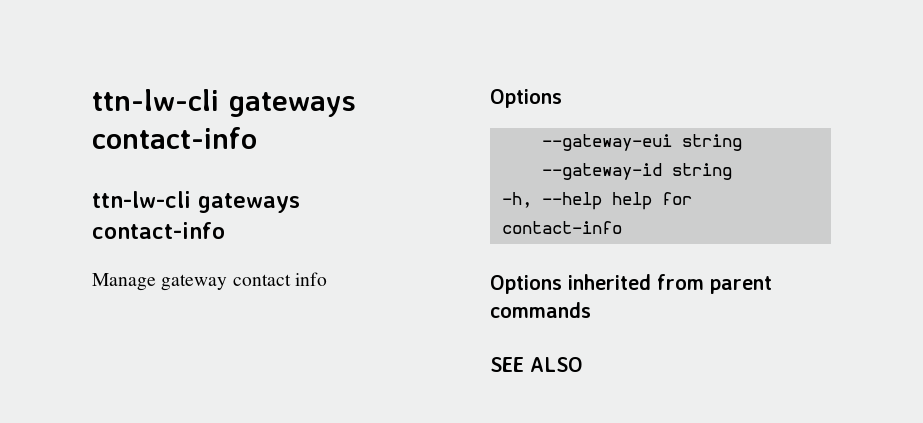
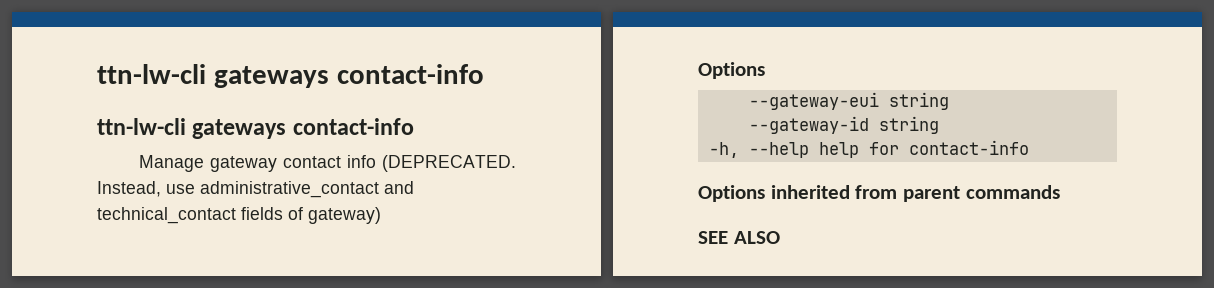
- Manage gateway contact info
+ Manage gateway contact info (DEPRECATED. Instead, use administrative_contact and technical_contact fields of gateway)

